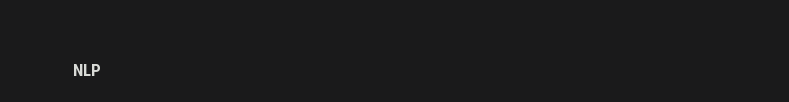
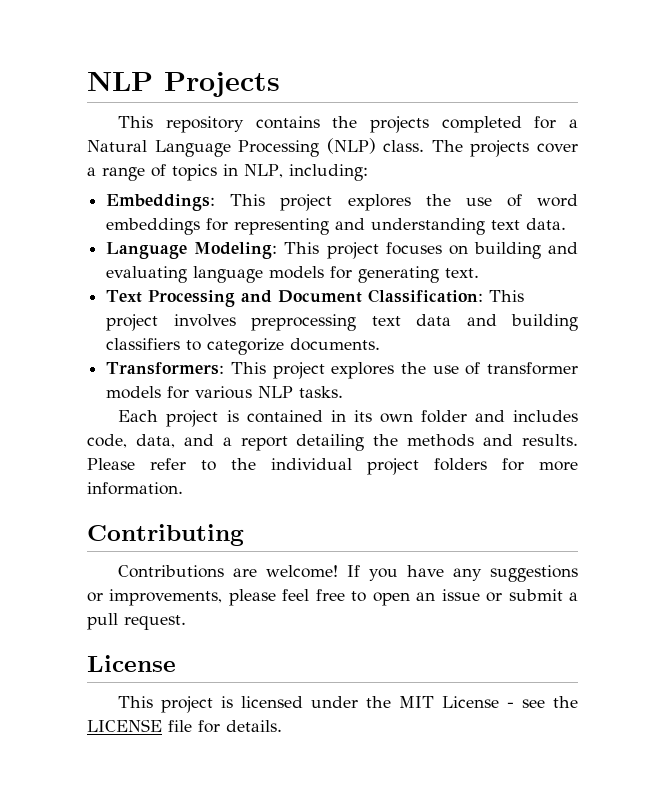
- NLP
+ NLP Projects
+ This repository contains the projects completed for a Natural Language Processing (NLP) class. The projects cover a range of topics in NLP, including:
+ Embeddings: This project explores the use of word embeddings for representing and understanding text data.
+ Language Modeling: This project focuses on building and evaluating language models for generating text.
+ Text Processing and Document Classification: This project involves preprocessing text data and building classifiers to categorize documents.
+ Transformers: This project explores the use of transformer models for various NLP tasks.
+ Each project is contained in its own folder and includes code, data, and a report detailing the methods and results. Please refer to the individual project folders for more information.
+ Contributing
+ Contributions are welcome! If you have any suggestions or improvements, please feel free to open an issue or submit a pull request.
+ License
+ This project is licensed under the MIT License - see the LICENSE file for details.

